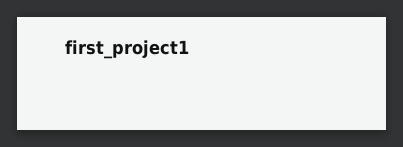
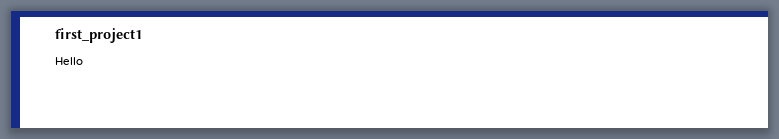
+ Hello

